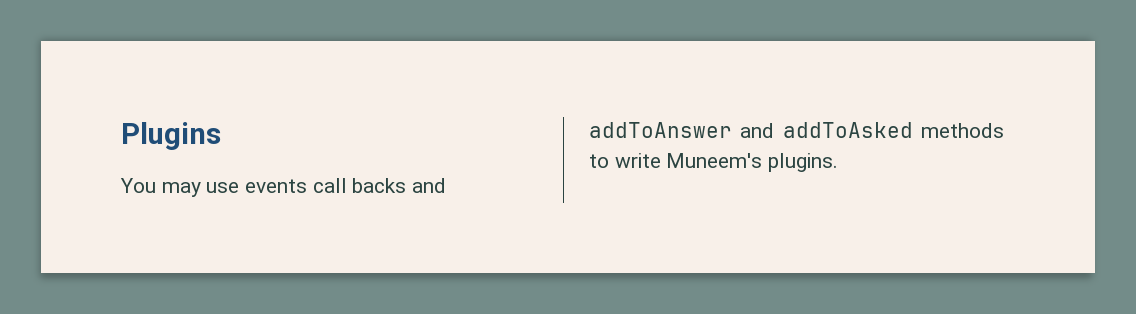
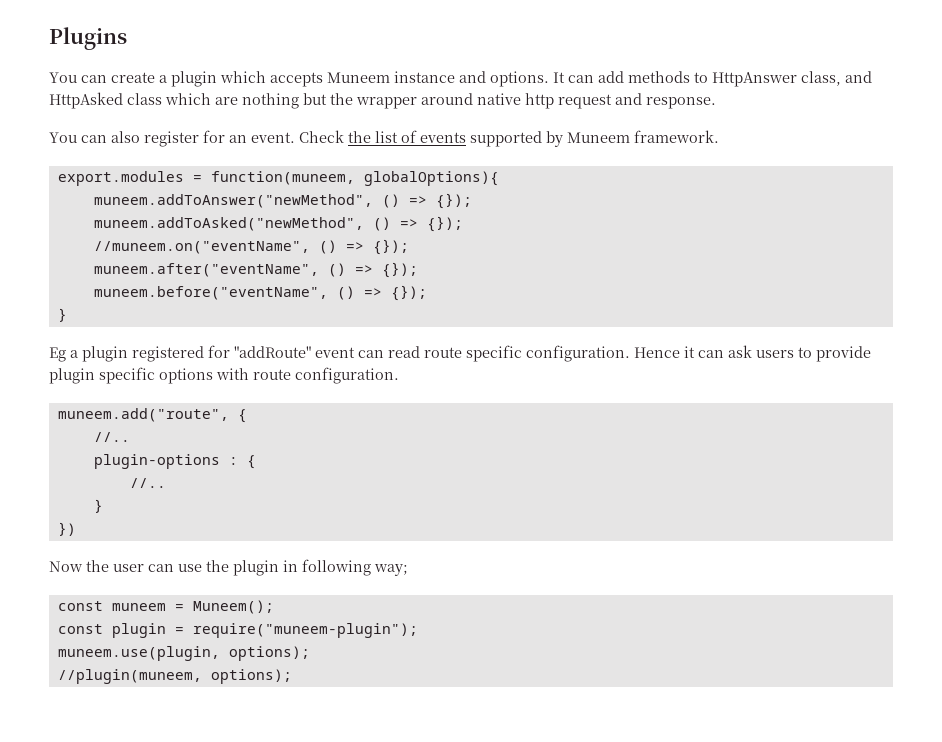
- You may use events call backs and addToAnswer and addToAsked methods to write Muneem's plugins.
+ You can create a plugin which accepts Muneem instance and options. It can add methods to HttpAnswer class, and HttpAsked class which are nothing but the wrapper around native http request and response.
+ You can also register for an event. Check the list of events supported by Muneem framework.
+ export.modules = function(muneem, globalOptions){
+ muneem.addToAnswer("newMethod", () => {});
+ muneem.addToAsked("newMethod", () => {});
+ //muneem.on("eventName", () => {});
+ muneem.after("eventName", () => {});
+ muneem.before("eventName", () => {});
+ }
+ Eg a plugin registered for "addRoute" event can read route specific configuration. Hence it can ask users to provide plugin specific options with route configuration.
+ muneem.add("route", {
+ //..
+ plugin-options : {
+ //..
+ }
+ })
+ Now the user can use the plugin in following way;
+ const muneem = Muneem();
+ const plugin = require("muneem-plugin");
+ muneem.use(plugin, options);
+ //plugin(muneem, options);

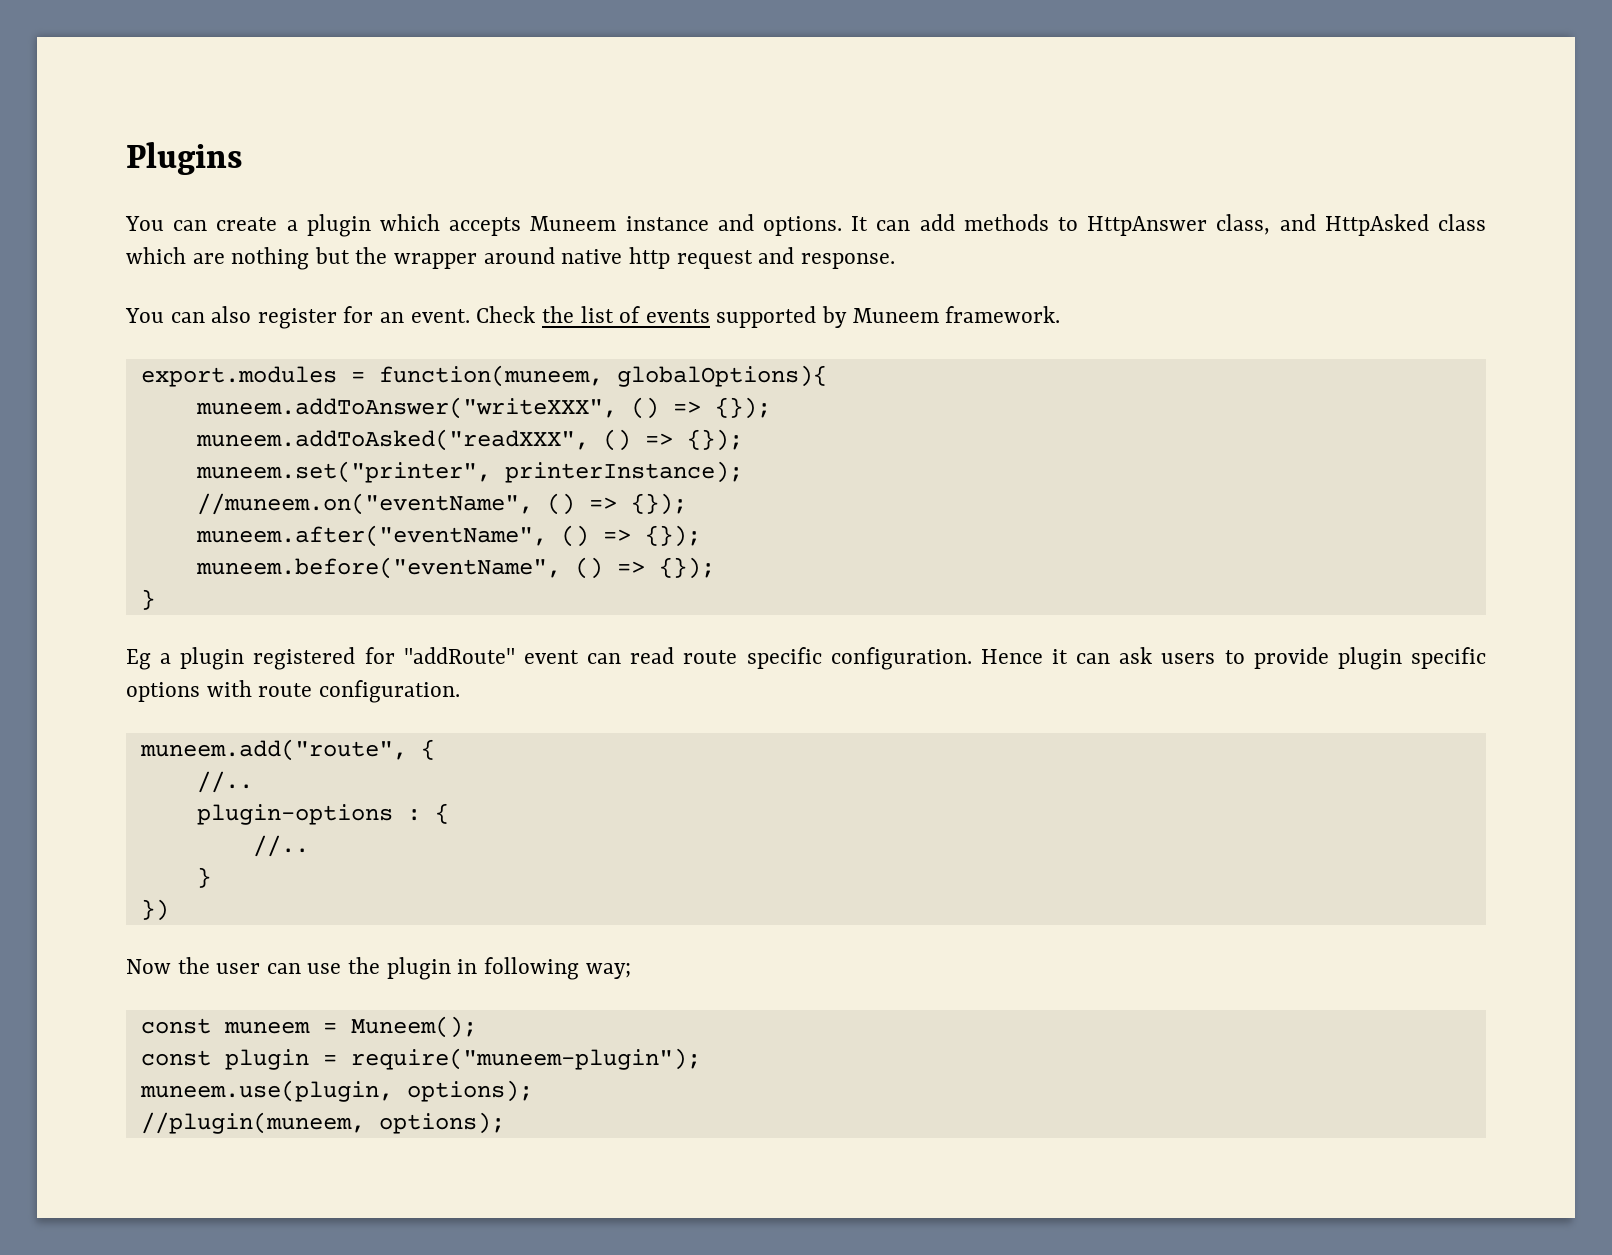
- muneem.addToAnswer("newMethod", () => {});
- muneem.addToAsked("newMethod", () => {});
+ muneem.addToAnswer("writeXXX", () => {});
+ muneem.addToAsked("readXXX", () => {});
+ muneem.set("printer", printerInstance);

